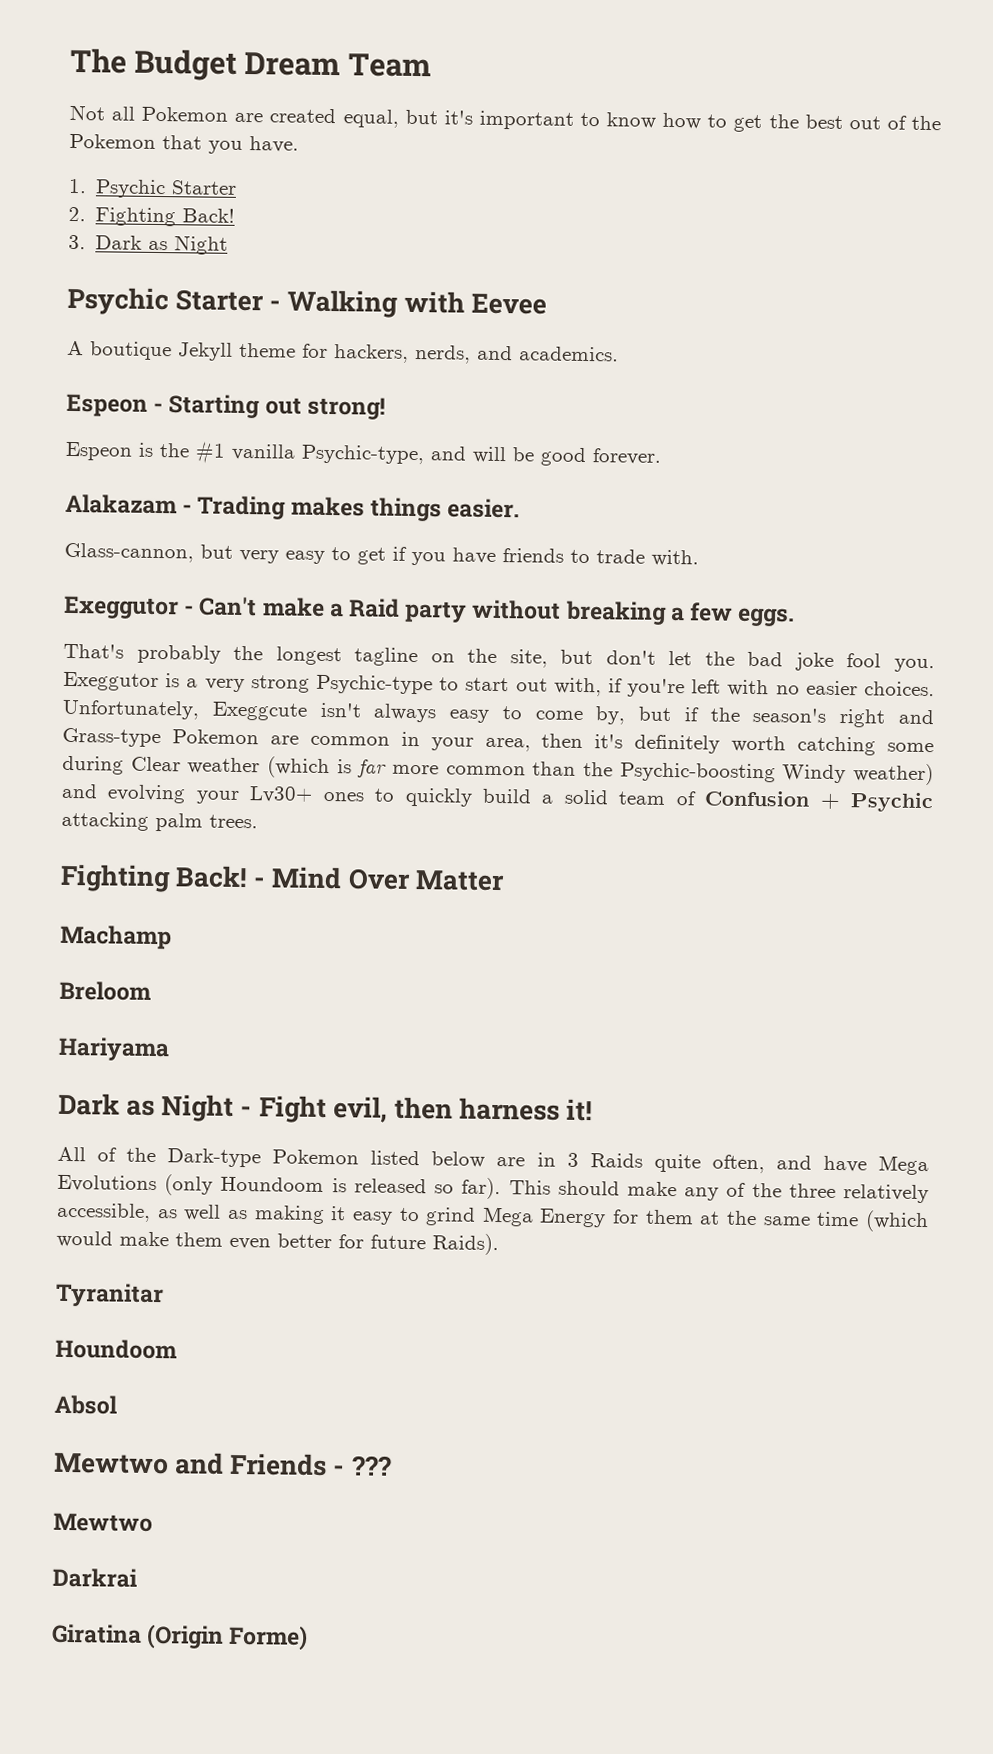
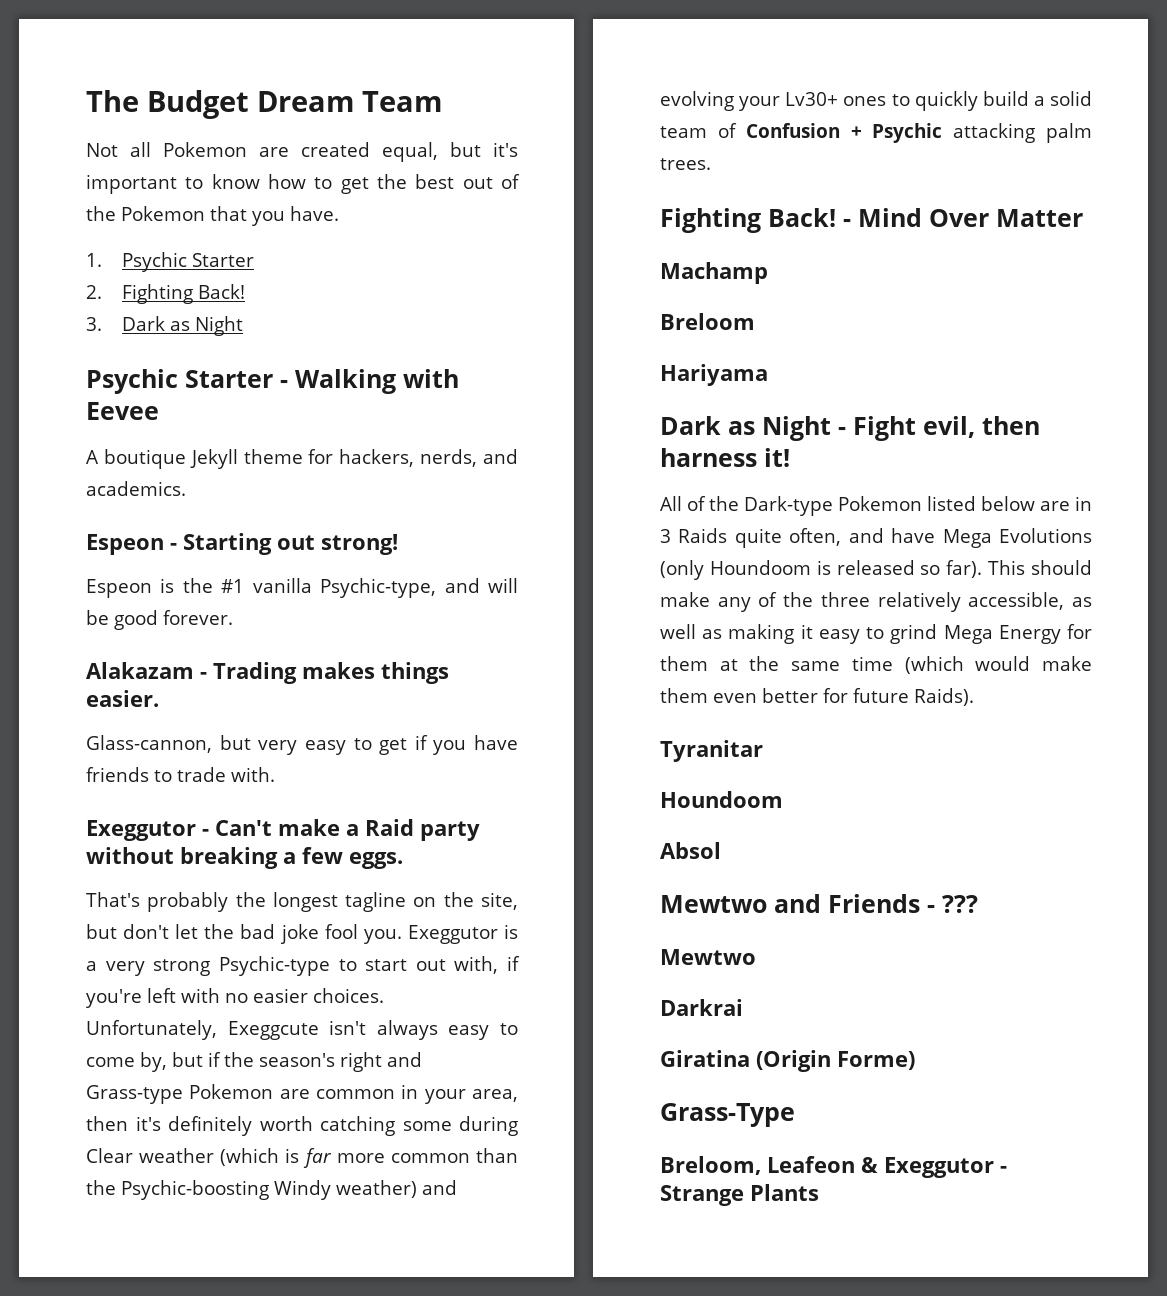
+ Grass-Type
+ Breloom, Leafeon & Exeggutor - Strange Plants

